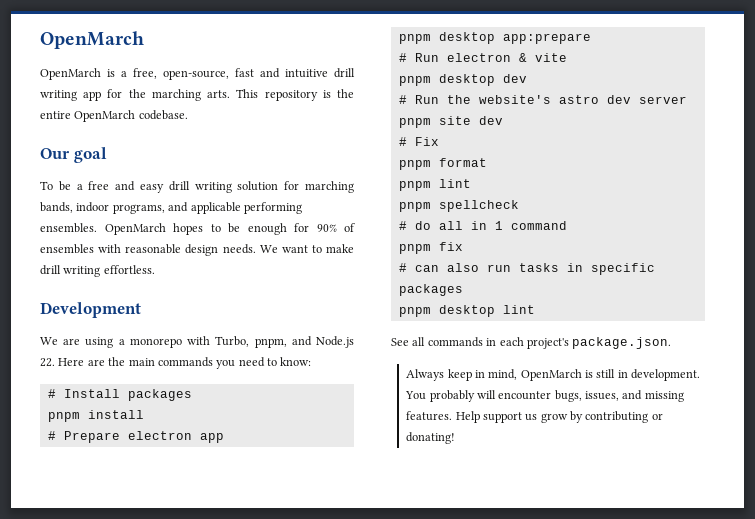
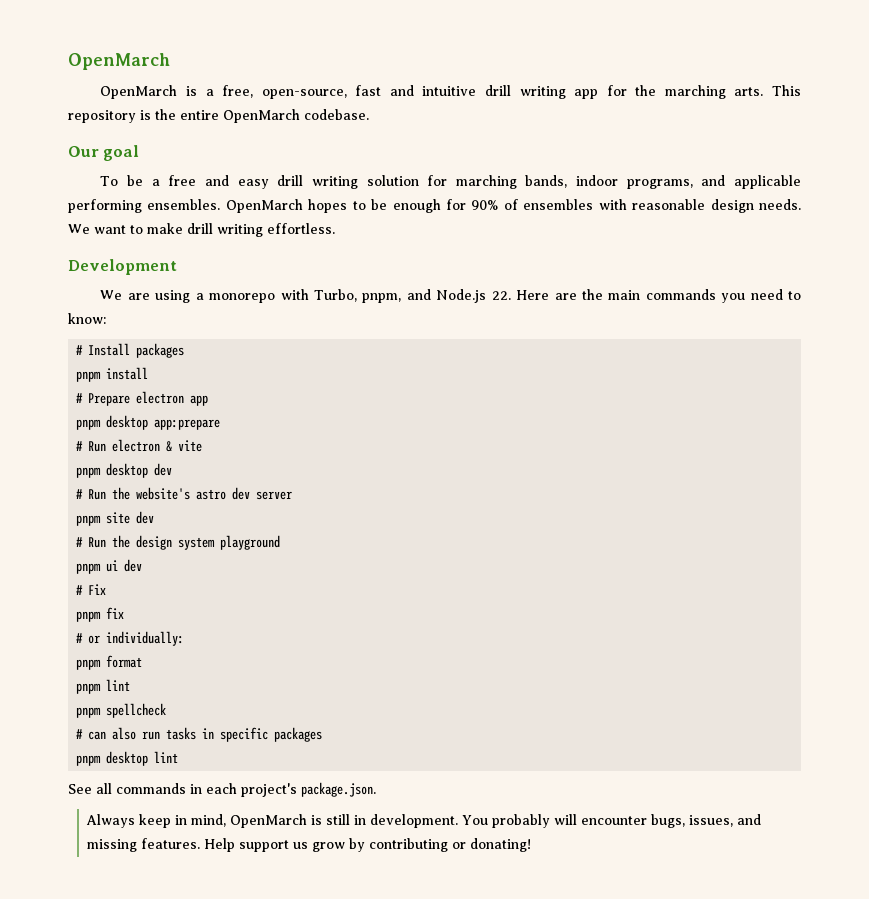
+ # Run the design system playground
+ pnpm ui dev
  # Fix
+ pnpm fix
+ # or individually:
- # do all in 1 command
- pnpm fix

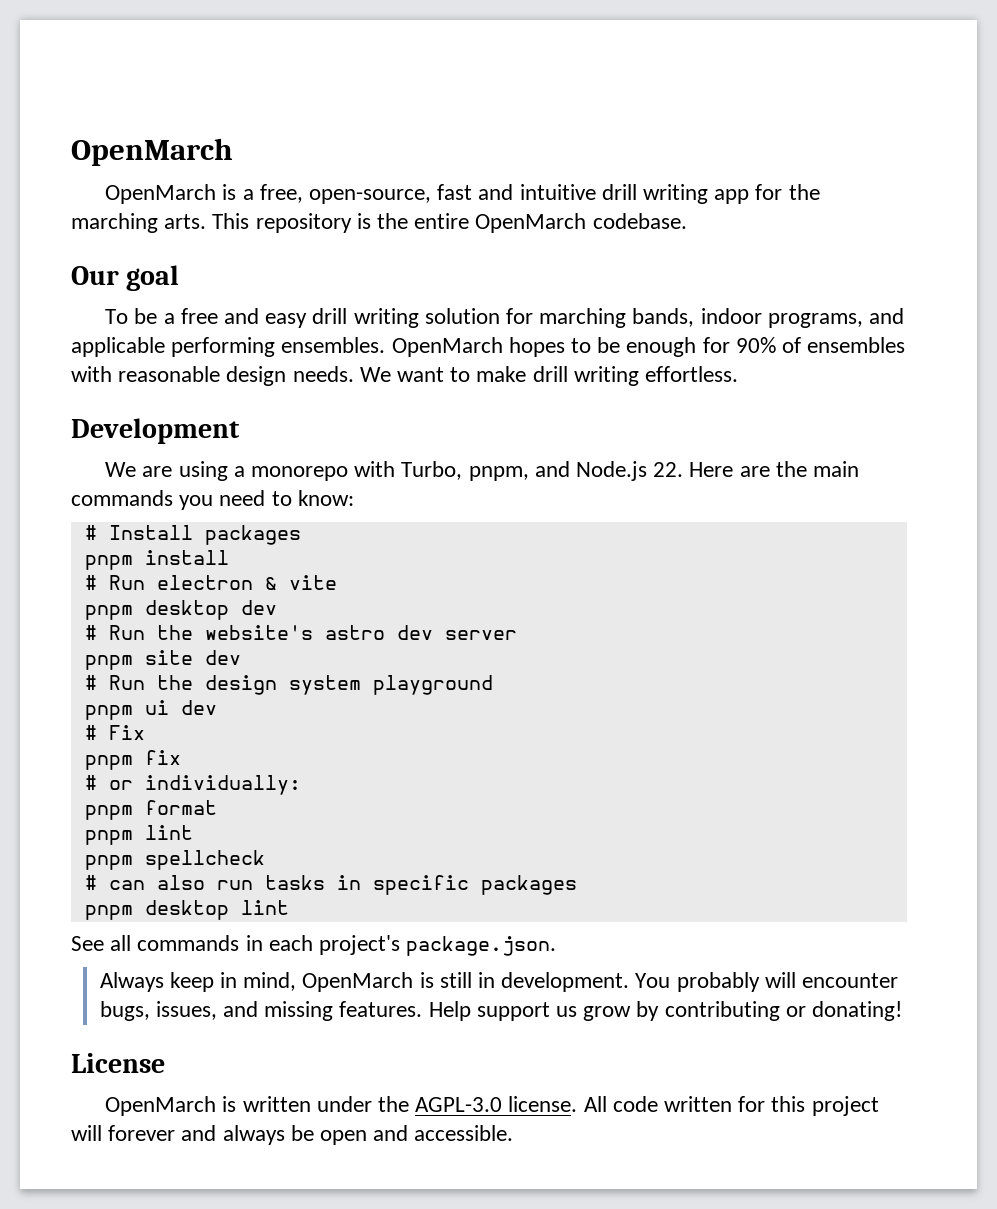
- # Prepare electron app
- pnpm desktop app:prepare
+ License
+ OpenMarch is written under the AGPL-3.0 license. All code written for this project will forever and always be open and accessible.

